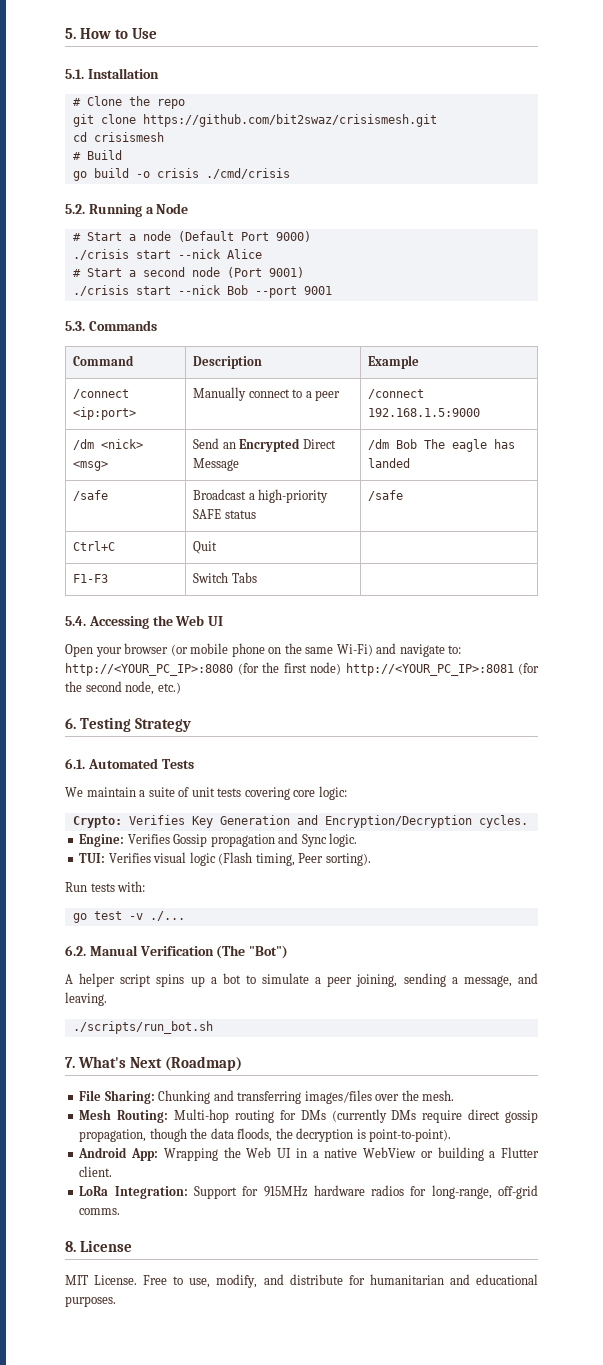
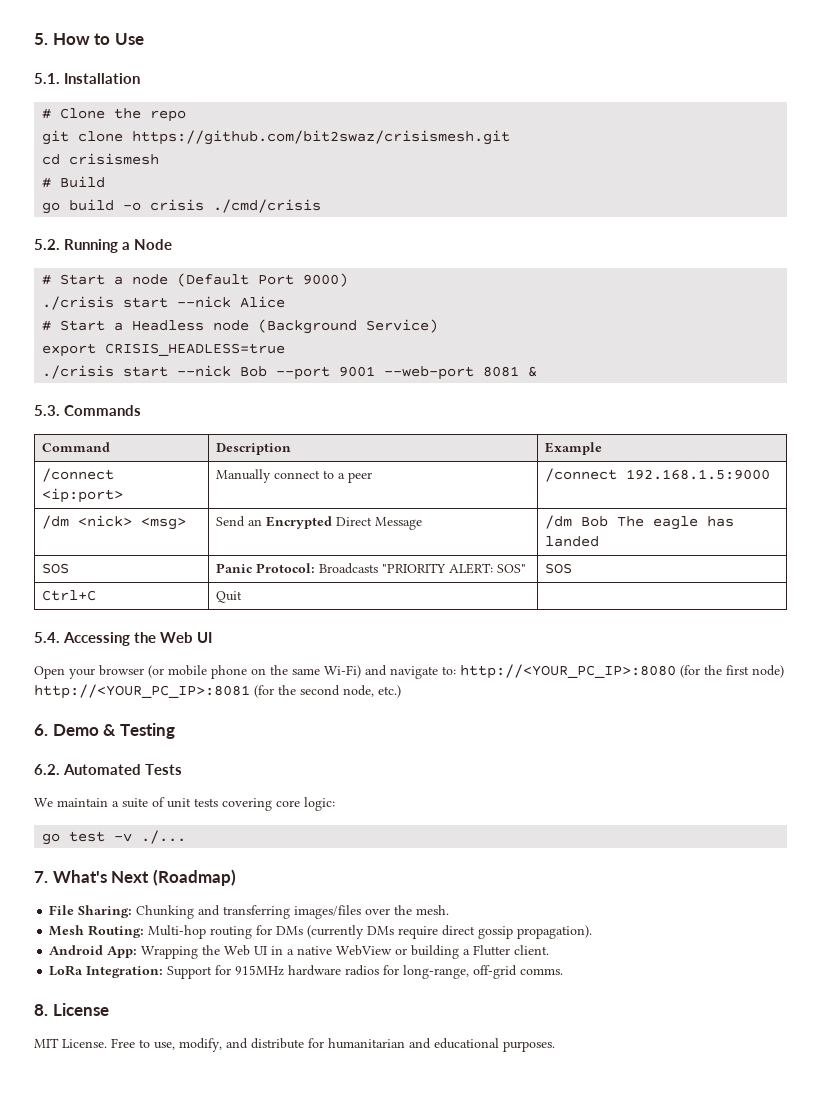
- # Start a second node (Port 9001)
+ # Start a Headless node (Background Service)
+ export CRISIS_HEADLESS=true
- ./crisis start --nick Bob --port 9001
+ ./crisis start --nick Bob --port 9001 --web-port 8081 &
- /safe | Broadcast a high-priority SAFE status | /safe
+ SOS | Panic Protocol: Broadcasts "PRIORITY ALERT: SOS" | SOS
- F1-F3 | Switch Tabs |
- 6. Testing Strategy
- 6.1. Automated Tests
+ 6. Demo & Testing
+ 6.2. Automated Tests
- Crypto: Verifies Key Generation and Encryption/Decryption cycles.
- Engine: Verifies Gossip propagation and Sync logic.
- TUI: Verifies visual logic (Flash timing, Peer sorting).
- Run tests with:
  go test -v ./...
- 6.2. Manual Verification (The "Bot")
- A helper script spins up a bot to simulate a peer joining, sending a message, and leaving.
- ./scripts/run_bot.sh
- Mesh Routing: Multi-hop routing for DMs (currently DMs require direct gossip propagation, though the data floods, the decryption is point-to-point).
+ Mesh Routing: Multi-hop routing for DMs (currently DMs require direct gossip propagation).

